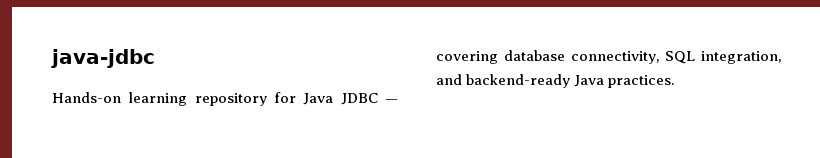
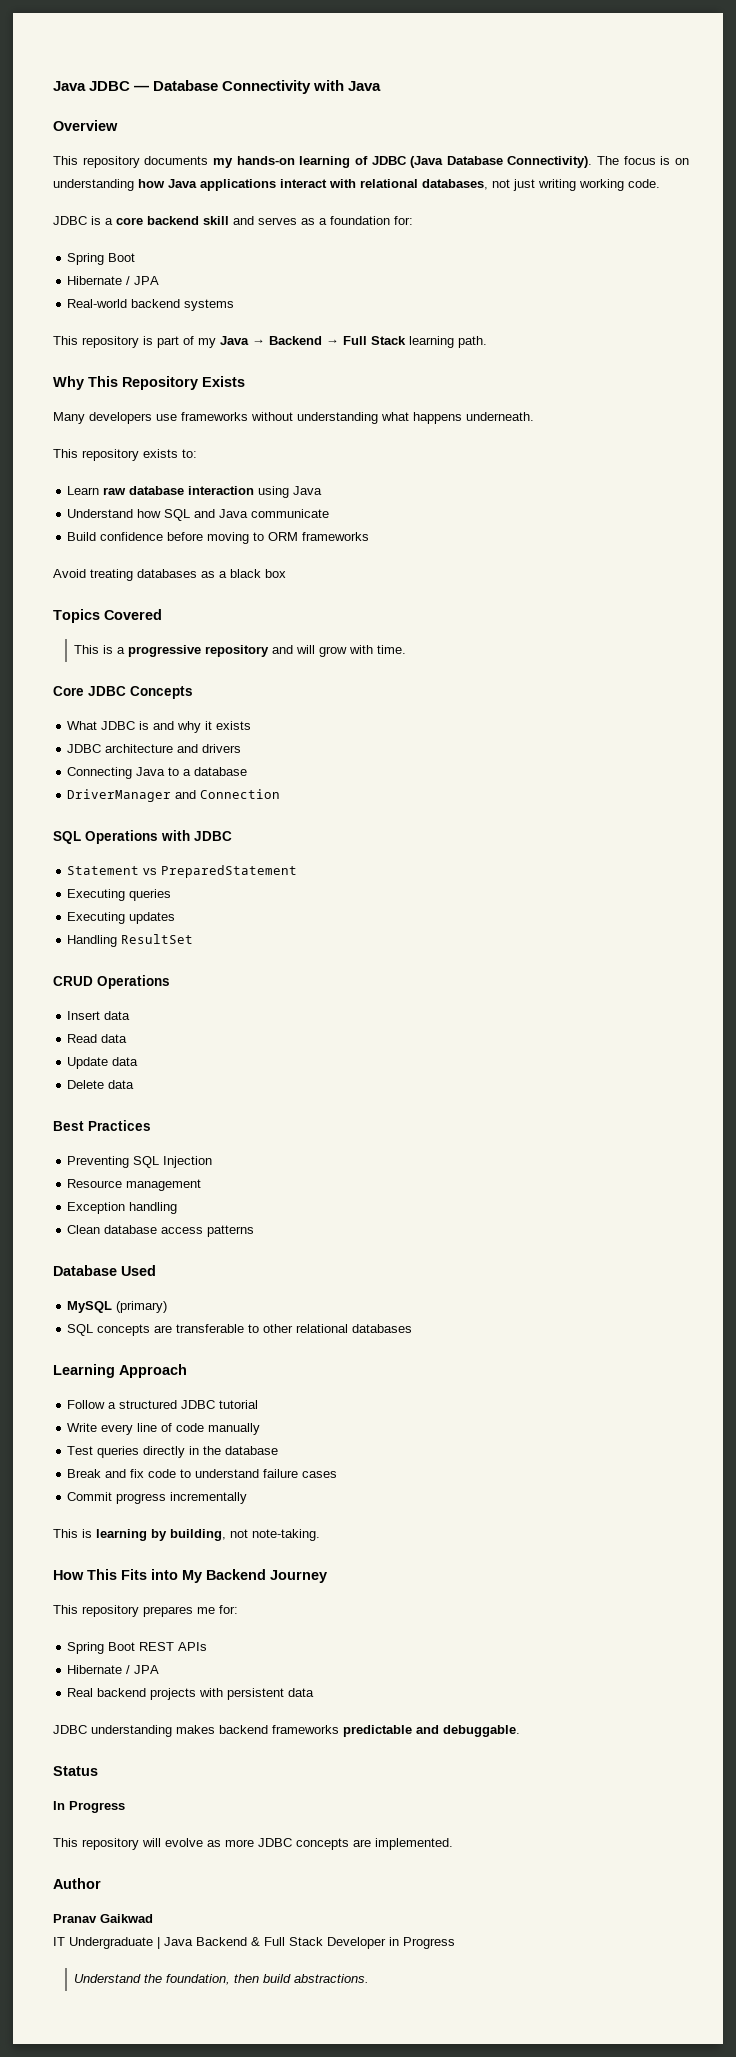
- java-jdbc
- Hands-on learning repository for Java JDBC — covering database connectivity, SQL integration, and backend-ready Java practices.
+ Java JDBC — Database Connectivity with Java
+ Overview
+ This repository documents my hands-on learning of JDBC (Java Database Connectivity). The focus is on understanding how Java applications interact with relational databases, not just writing working code.
+ JDBC is a core backend skill and serves as a foundation for:
+ Spring Boot
+ Hibernate / JPA
+ Real-world backend systems
+ This repository is part of my Java → Backend → Full Stack learning path.
+ Why This Repository Exists
+ Many developers use frameworks without understanding what happens underneath.
+ This repository exists to:
+ Learn raw database interaction using Java
+ Understand how SQL and Java communicate
+ Build confidence before moving to ORM frameworks
+ Avoid treating databases as a black box
+ Topics Covered
+ This is a progressive repository and will grow with time.
+ Core JDBC Concepts
+ What JDBC is and why it exists
+ JDBC architecture and drivers
+ Connecting Java to a database
+ DriverManager and Connection
+ SQL Operations with JDBC
+ Statement vs PreparedStatement
+ Executing queries
+ Executing updates
+ Handling ResultSet
+ CRUD Operations
+ Insert data
+ Read data
+ Update data
+ Delete data
+ Best Practices
+ Preventing SQL Injection
+ Resource management
+ Exception handling
+ Clean database access patterns
+ Database Used
+ MySQL (primary)
+ SQL concepts are transferable to other relational databases
+ Learning Approach
+ Follow a structured JDBC tutorial
+ Write every line of code manually
+ Test queries directly in the database
+ Break and fix code to understand failure cases
+ Commit progress incrementally
+ This is learning by building, not note-taking.
+ How This Fits into My Backend Journey
+ This repository prepares me for:
+ Spring Boot REST APIs
+ Hibernate / JPA
+ Real backend projects with persistent data
+ JDBC understanding makes backend frameworks predictable and debuggable.
+ Status
+ In Progress
+ This repository will evolve as more JDBC concepts are implemented.
+ Author
+ Pranav Gaikwad
+ IT Undergraduate | Java Backend & Full Stack Developer in Progress
+ Understand the foundation, then build abstractions.

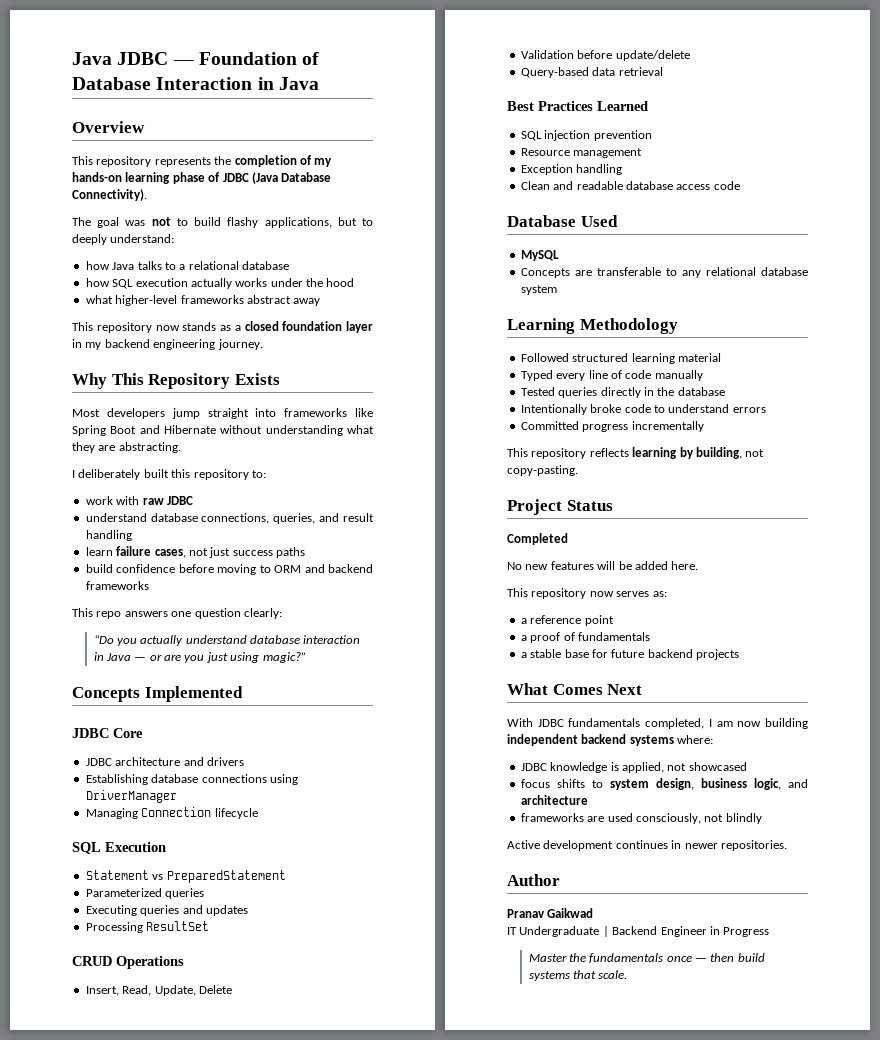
- Java JDBC — Database Connectivity with Java
+ Java JDBC — Foundation of Database Interaction in Java
- This repository documents my hands-on learning of JDBC (Java Database Connectivity). The focus is on understanding how Java applications interact with relational databases, not just writing working code.
- JDBC is a core backend skill and serves as a foundation for:
- Spring Boot
- Hibernate / JPA
- Real-world backend systems
- This repository is part of my Java → Backend → Full Stack learning path.
+ This repository represents the completion of my hands-on learning phase of JDBC (Java Database Connectivity).
+ The goal was not to build flashy applications, but to deeply understand:
+ how Java talks to a relational database
+ how SQL execution actually works under the hood
+ what higher-level frameworks abstract away
+ This repository now stands as a closed foundation layer in my backend engineering journey.
  Why This Repository Exists
- Many developers use frameworks without understanding what happens underneath.
- This repository exists to:
- Learn raw database interaction using Java
- Understand how SQL and Java communicate
- Build confidence before moving to ORM frameworks
+ Most developers jump straight into frameworks like Spring Boot and Hibernate without understanding what they are abstracting.
+ I deliberately built this repository to:
+ work with raw JDBC
+ understand database connections, queries, and result handling
+ learn failure cases, not just success paths
+ build confidence before moving to ORM and backend frameworks
- Avoid treating databases as a black box
- Topics Covered
- This is a progressive repository and will grow with time.
- Core JDBC Concepts
- What JDBC is and why it exists
+ This repo answers one question clearly:
+ “Do you actually understand database interaction in Java — or are you just using magic?”
+ Concepts Implemented
+ JDBC Core
  JDBC architecture and drivers
- Connecting Java to a database
- DriverManager and Connection
- SQL Operations with JDBC
+ Establishing database connections using DriverManager
+ Managing Connection lifecycle
+ SQL Execution
- Executing queries
+ Parameterized queries
- Executing updates
+ Executing queries and updates
- Handling ResultSet
+ Processing ResultSet
- Insert data
- Read data
- Update data
- Delete data
- Best Practices
- Preventing SQL Injection
+ Insert, Read, Update, Delete
+ Validation before update/delete
+ Query-based data retrieval
+ Best Practices Learned
+ SQL injection prevention
- Clean database access patterns
+ Clean and readable database access code
- MySQL (primary)
- SQL concepts are transferable to other relational databases
- Learning Approach
- Follow a structured JDBC tutorial
- Write every line of code manually
+ MySQL
+ Concepts are transferable to any relational database system
+ Learning Methodology
+ Followed structured learning material
+ Typed every line of code manually
- Test queries directly in the database
+ Tested queries directly in the database
- Break and fix code to understand failure cases
- Commit progress incrementally
+ Intentionally broke code to understand errors
+ Committed progress incrementally
- This is learning by building, not note-taking.
- How This Fits into My Backend Journey
- This repository prepares me for:
- Spring Boot REST APIs
- Hibernate / JPA
- Real backend projects with persistent data
- JDBC understanding makes backend frameworks predictable and debuggable.
- Status
- In Progress
- This repository will evolve as more JDBC concepts are implemented.
+ This repository reflects learning by building, not copy-pasting.
+ Project Status
+ Completed
+ No new features will be added here.
+ This repository now serves as:
+ a reference point
+ a proof of fundamentals
+ a stable base for future backend projects
+ What Comes Next
+ With JDBC fundamentals completed, I am now building independent backend systems where:
+ JDBC knowledge is applied, not showcased
+ focus shifts to system design, business logic, and architecture
+ frameworks are used consciously, not blindly
+ Active development continues in newer repositories.
- IT Undergraduate | Java Backend & Full Stack Developer in Progress
- Understand the foundation, then build abstractions.
+ IT Undergraduate | Backend Engineer in Progress
+ Master the fundamentals once — then build systems that scale.

